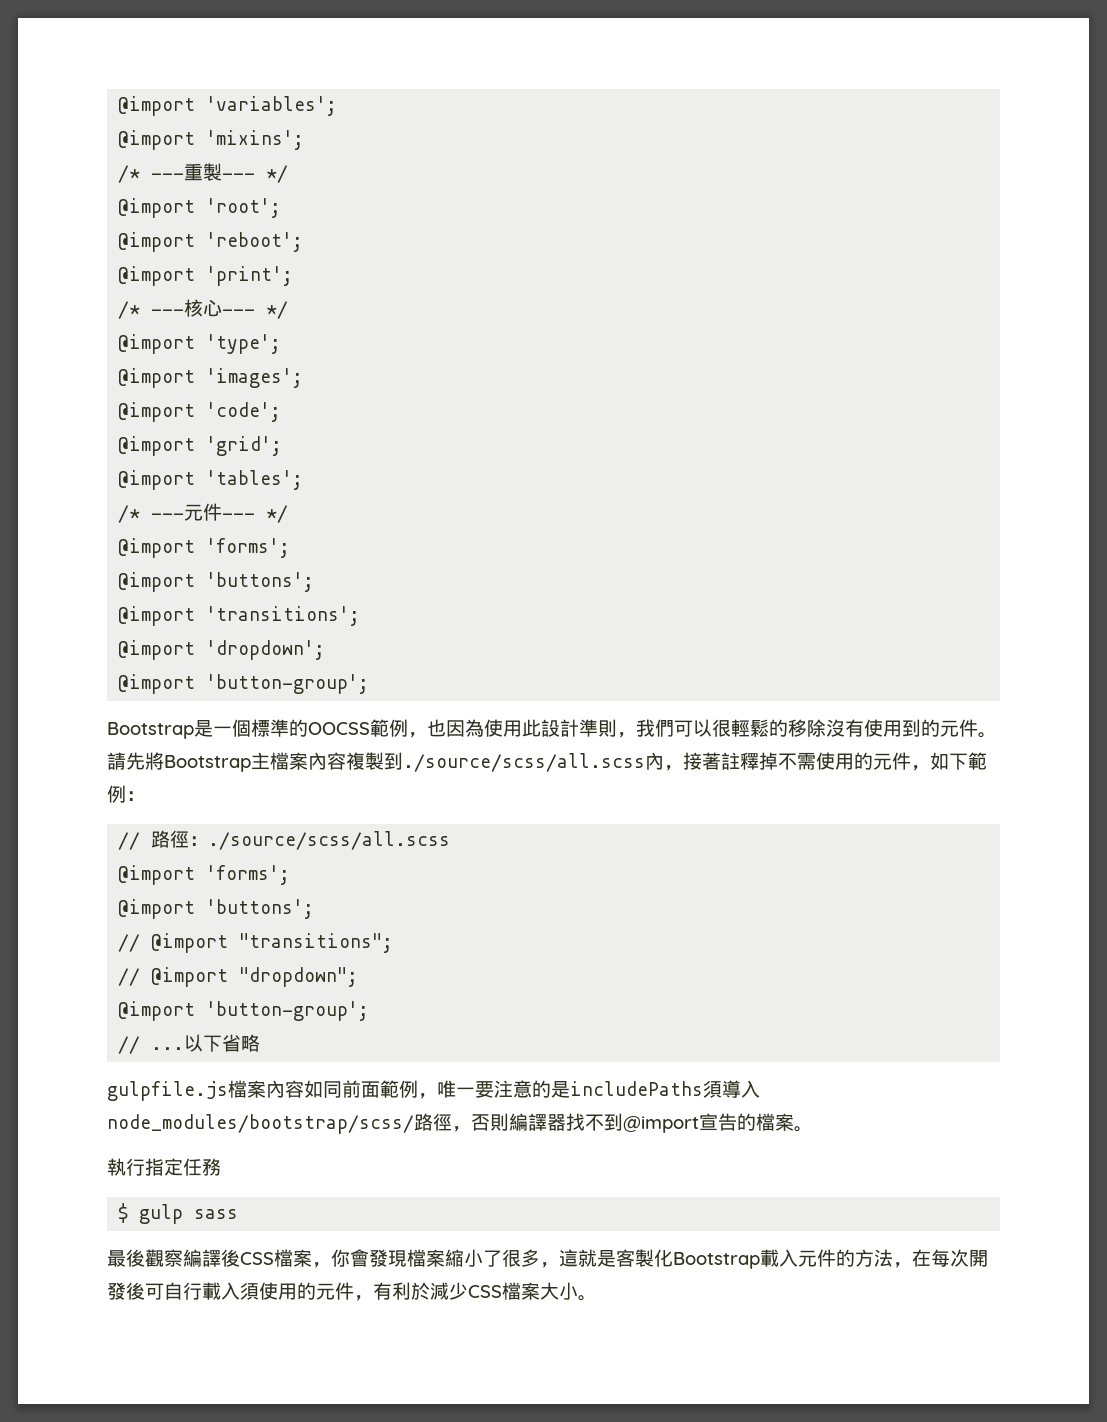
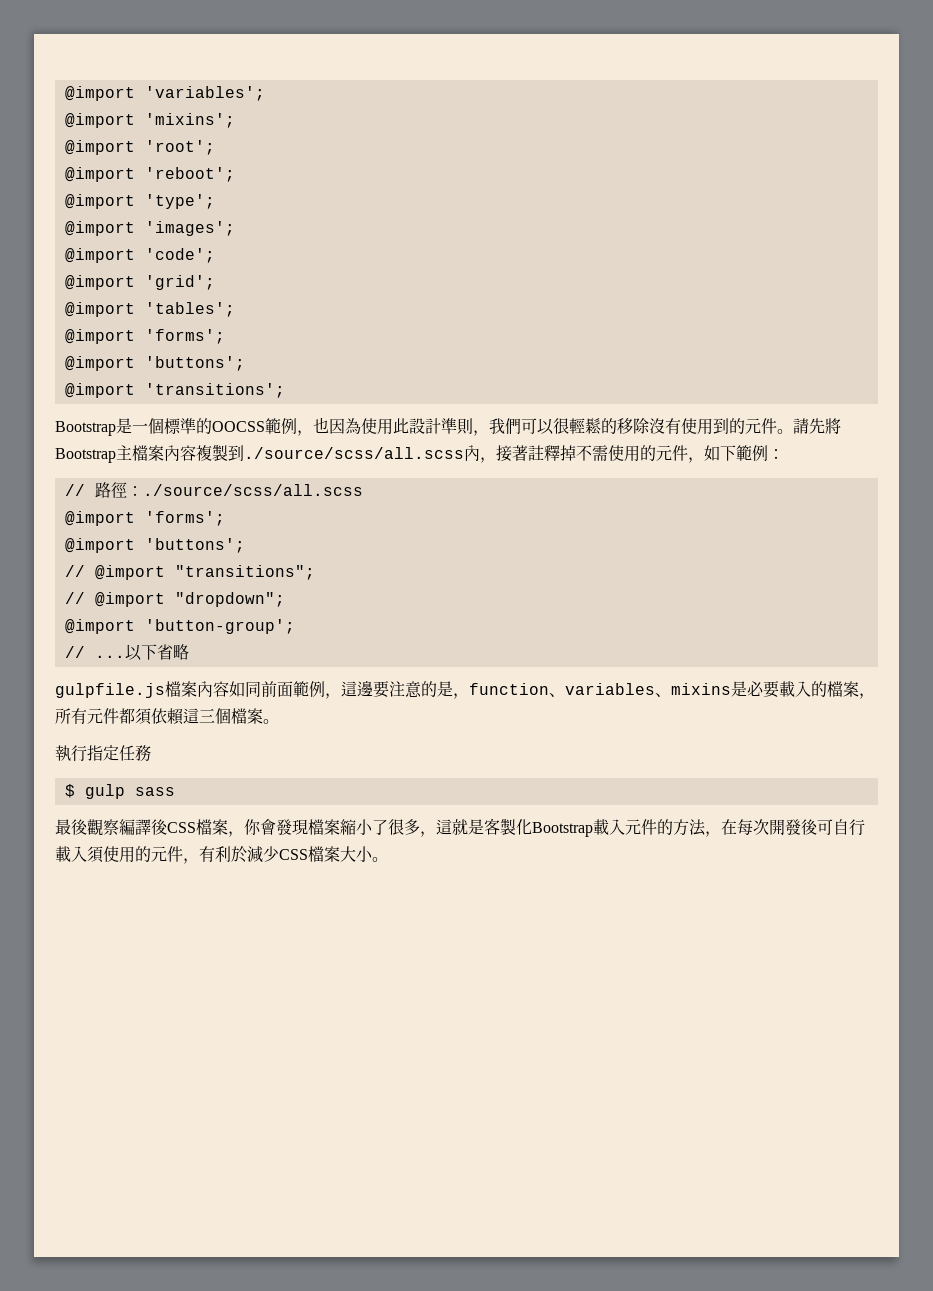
- /* ---重製--- */
- @import 'print';
- /* ---核心--- */
- /* ---元件--- */
- @import 'dropdown';
- @import 'button-group';
- gulpfile.js檔案內容如同前面範例，唯一要注意的是includePaths須導入node_modules/bootstrap/scss/路徑，否則編譯器找不到@import宣告的檔案。
+ gulpfile.js檔案內容如同前面範例，這邊要注意的是，function、variables、mixins是必要載入的檔案，所有元件都須依賴這三個檔案。

